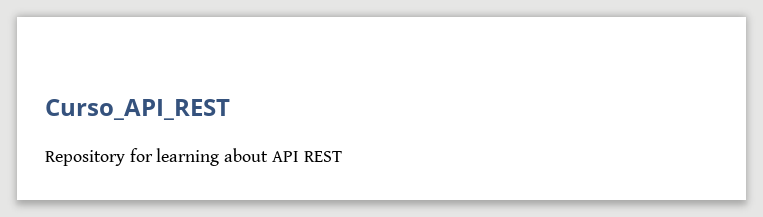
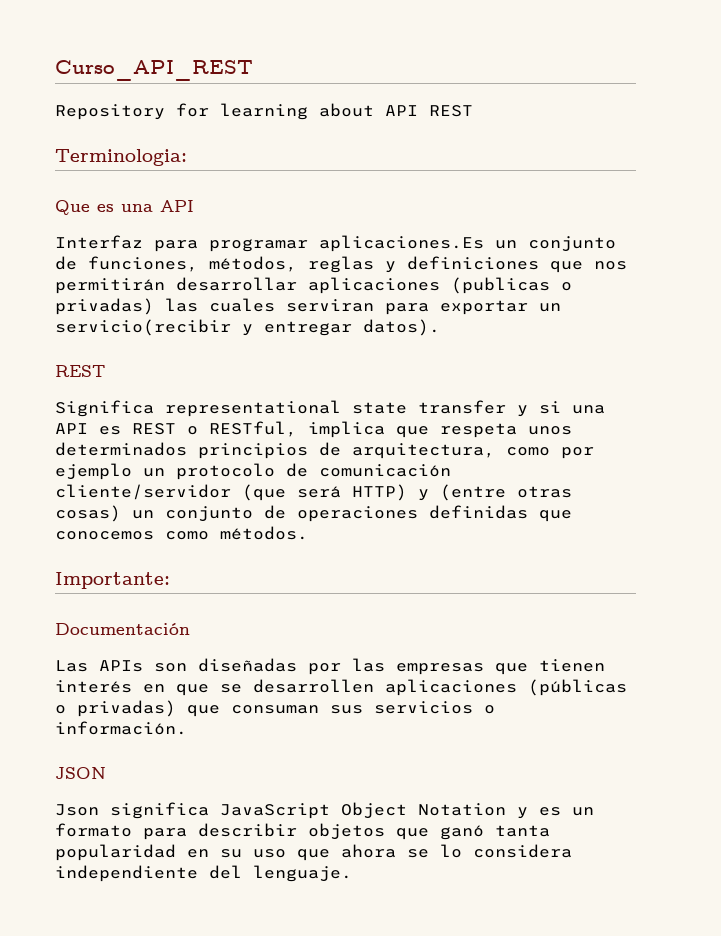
+ Terminologia:
+ Que es una API
+ Interfaz para programar aplicaciones.Es un conjunto de funciones, métodos, reglas y definiciones que nos permitirán desarrollar aplicaciones (publicas o privadas) las cuales serviran para exportar un servicio(recibir y entregar datos).
+ REST
+ Significa representational state transfer y si una API es REST o RESTful, implica que respeta unos determinados principios de arquitectura, como por ejemplo un protocolo de comunicación cliente/servidor (que será HTTP) y (entre otras cosas) un conjunto de operaciones definidas que conocemos como métodos.
+ Importante:
+ Documentación
+ Las APIs son diseñadas por las empresas que tienen interés en que se desarrollen aplicaciones (públicas o privadas) que consuman sus servicios o información.
+ JSON
+ Json significa JavaScript Object Notation y es un formato para describir objetos que ganó tanta popularidad en su uso que ahora se lo considera independiente del lenguaje.

